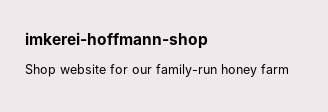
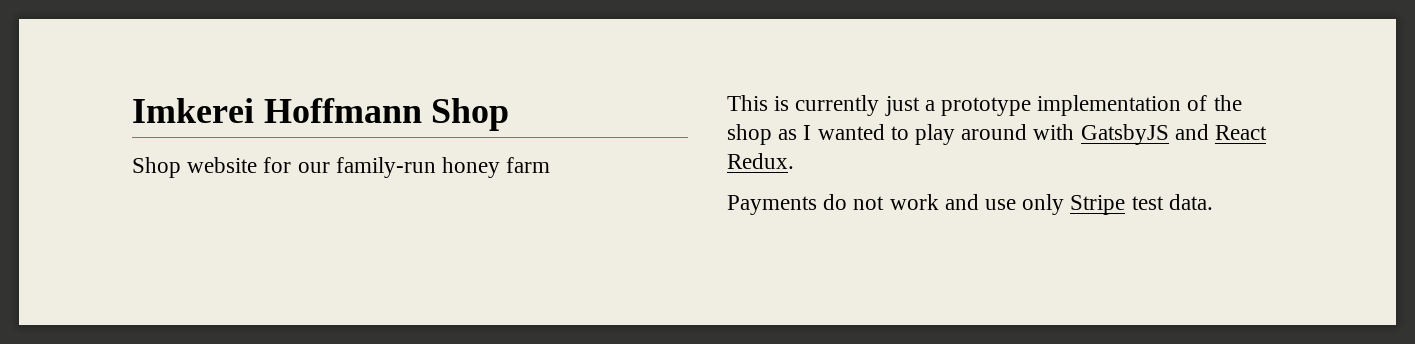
- imkerei-hoffmann-shop
+ Imkerei Hoffmann Shop
+ This is currently just a prototype implementation of the shop as I wanted to play around with GatsbyJS and React Redux.
+ Payments do not work and use only Stripe test data.

